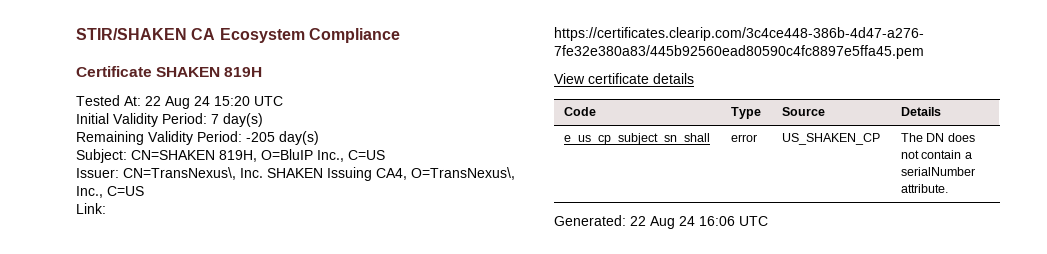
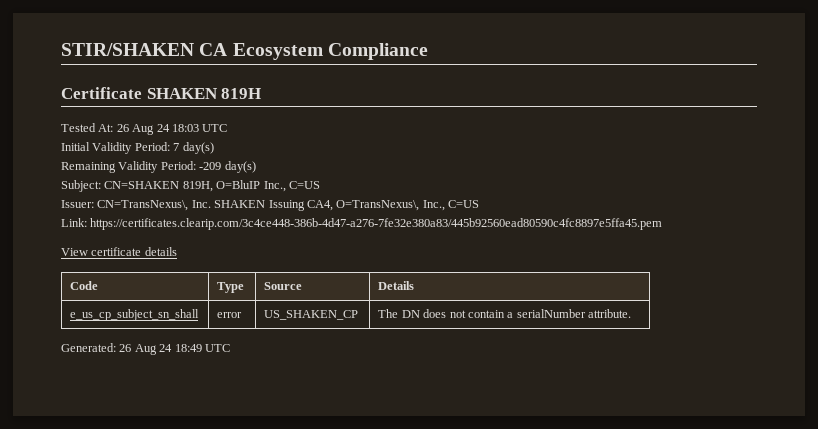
- Tested At: 22 Aug 24 15:20 UTC
+ Tested At: 26 Aug 24 18:03 UTC
- Remaining Validity Period: -205 day(s)
+ Remaining Validity Period: -209 day(s)
- Generated: 22 Aug 24 16:06 UTC
+ Generated: 26 Aug 24 18:49 UTC

